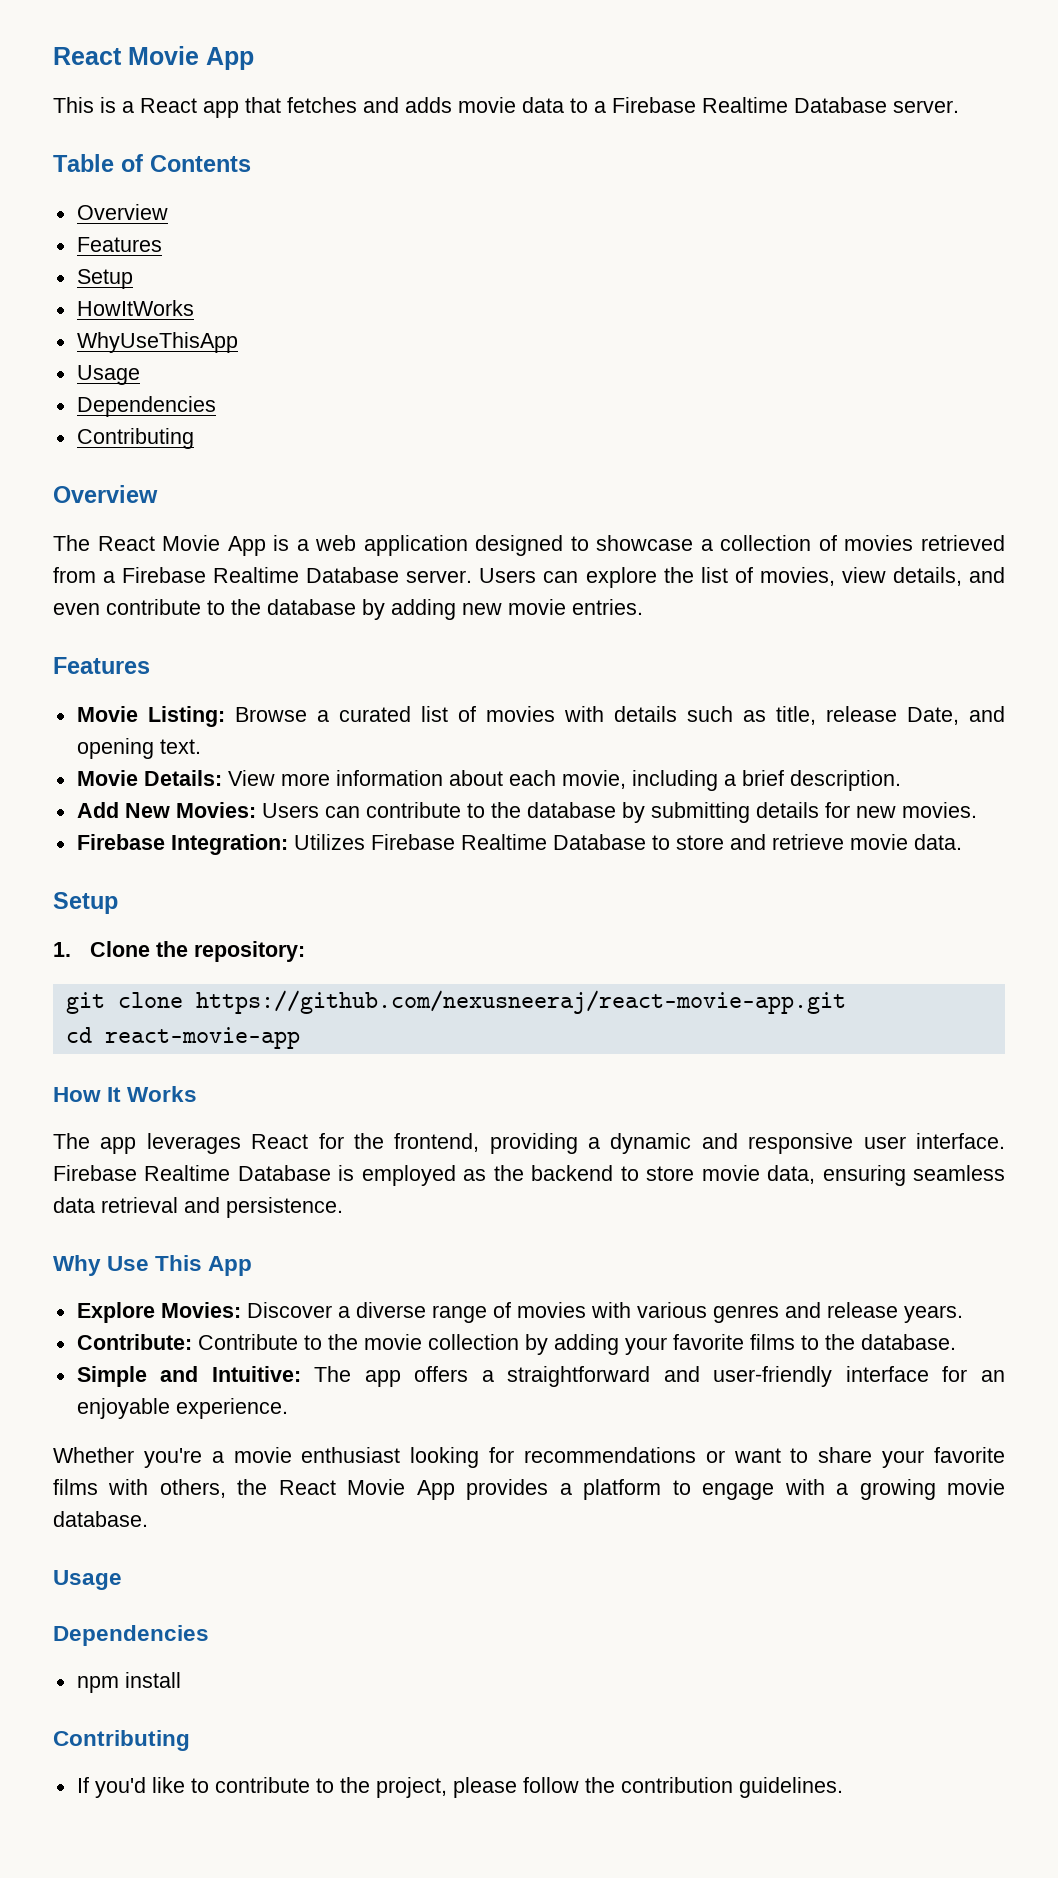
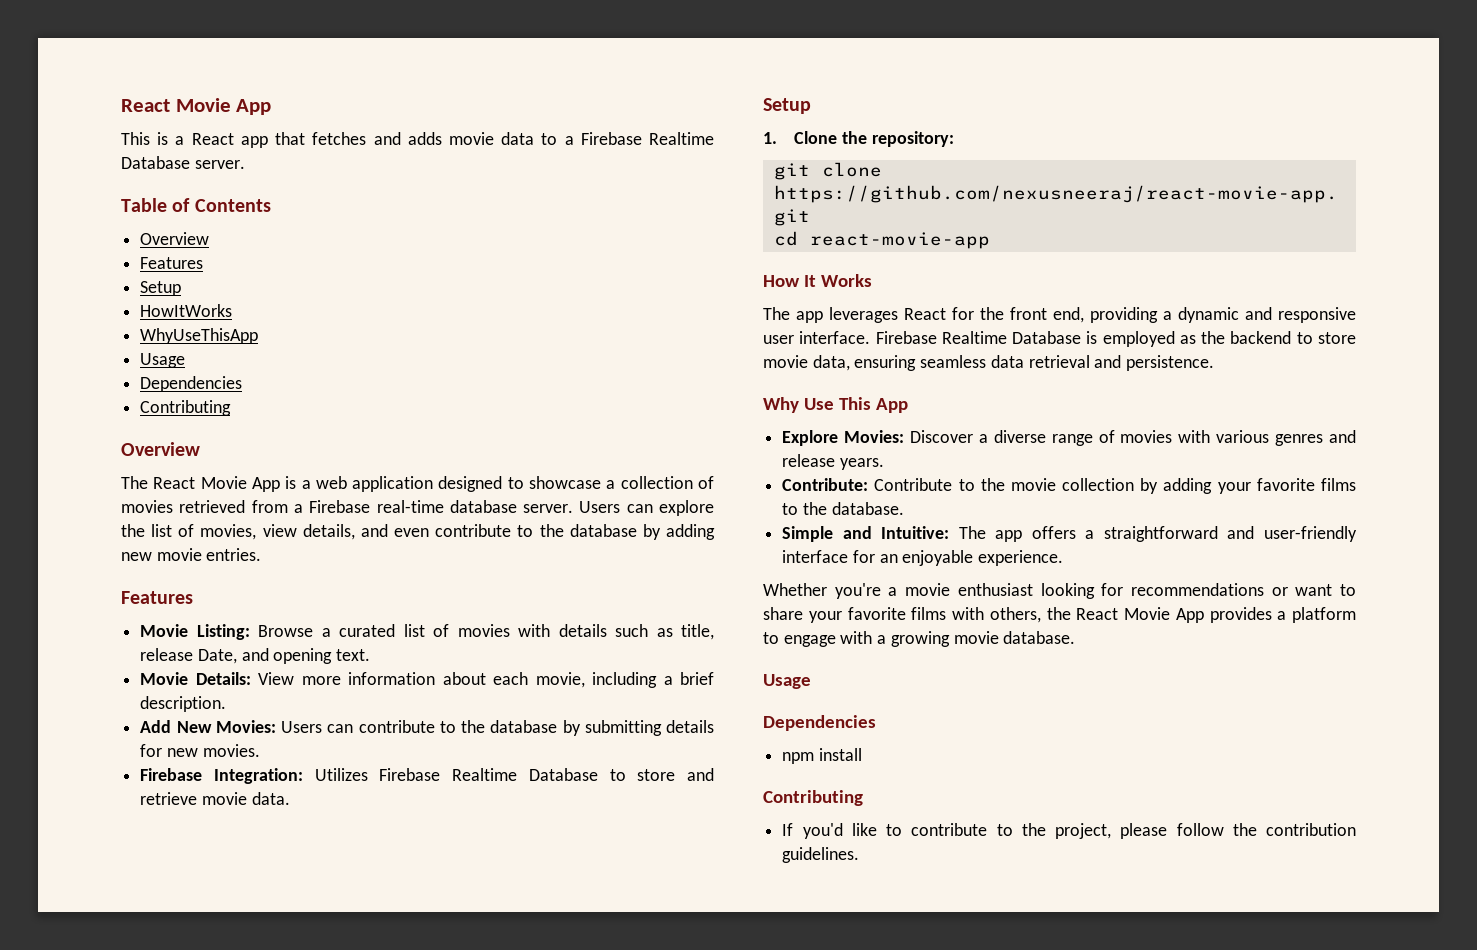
- The React Movie App is a web application designed to showcase a collection of movies retrieved from a Firebase Realtime Database server.
+ The React Movie App is a web application designed to showcase a collection of movies retrieved from a Firebase real-time database server.
- The app leverages React for the frontend, providing a dynamic and responsive user interface.
+ The app leverages React for the front end, providing a dynamic and responsive user interface.

